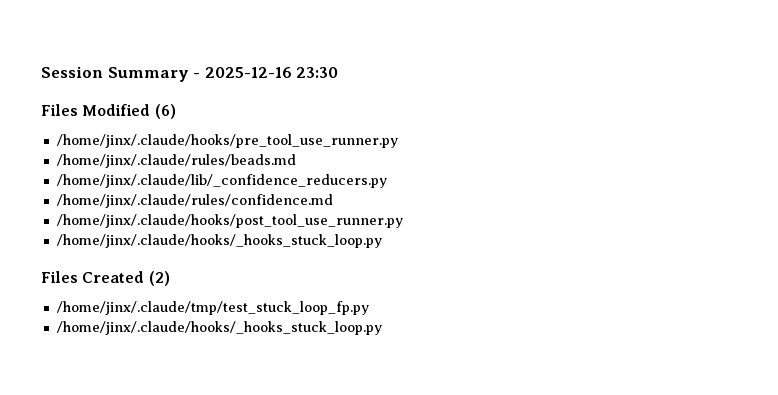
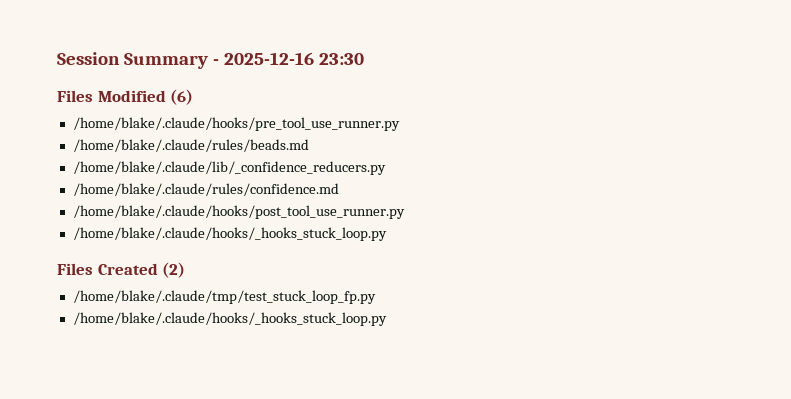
- /home/jinx/.claude/hooks/pre_tool_use_runner.py
- /home/jinx/.claude/rules/beads.md
- /home/jinx/.claude/lib/_confidence_reducers.py
- /home/jinx/.claude/rules/confidence.md
- /home/jinx/.claude/hooks/post_tool_use_runner.py
- /home/jinx/.claude/hooks/_hooks_stuck_loop.py
+ /home/blake/.claude/hooks/pre_tool_use_runner.py
+ /home/blake/.claude/rules/beads.md
+ /home/blake/.claude/lib/_confidence_reducers.py
+ /home/blake/.claude/rules/confidence.md
+ /home/blake/.claude/hooks/post_tool_use_runner.py
+ /home/blake/.claude/hooks/_hooks_stuck_loop.py
- /home/jinx/.claude/tmp/test_stuck_loop_fp.py
- /home/jinx/.claude/hooks/_hooks_stuck_loop.py
+ /home/blake/.claude/tmp/test_stuck_loop_fp.py
+ /home/blake/.claude/hooks/_hooks_stuck_loop.py

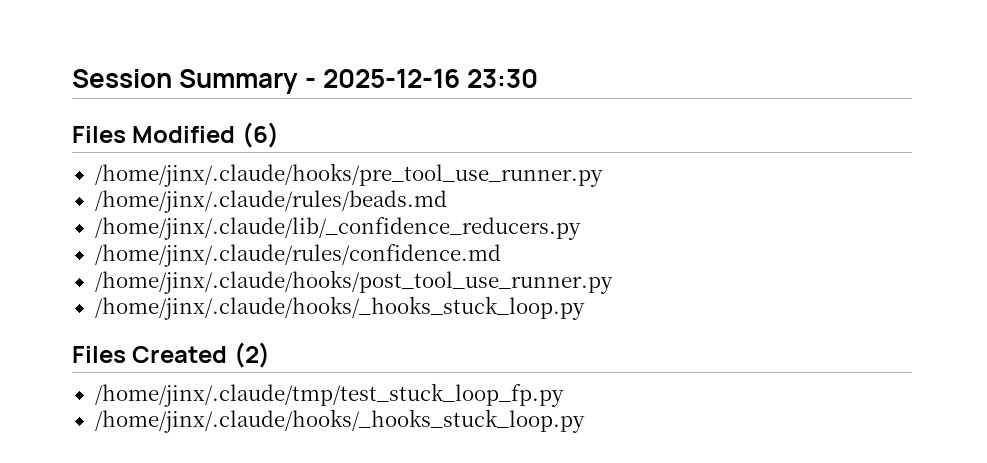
- /home/blake/.claude/hooks/pre_tool_use_runner.py
- /home/blake/.claude/rules/beads.md
- /home/blake/.claude/lib/_confidence_reducers.py
- /home/blake/.claude/rules/confidence.md
- /home/blake/.claude/hooks/post_tool_use_runner.py
- /home/blake/.claude/hooks/_hooks_stuck_loop.py
+ /home/jinx/.claude/hooks/pre_tool_use_runner.py
+ /home/jinx/.claude/rules/beads.md
+ /home/jinx/.claude/lib/_confidence_reducers.py
+ /home/jinx/.claude/rules/confidence.md
+ /home/jinx/.claude/hooks/post_tool_use_runner.py
+ /home/jinx/.claude/hooks/_hooks_stuck_loop.py
- /home/blake/.claude/tmp/test_stuck_loop_fp.py
- /home/blake/.claude/hooks/_hooks_stuck_loop.py
+ /home/jinx/.claude/tmp/test_stuck_loop_fp.py
+ /home/jinx/.claude/hooks/_hooks_stuck_loop.py

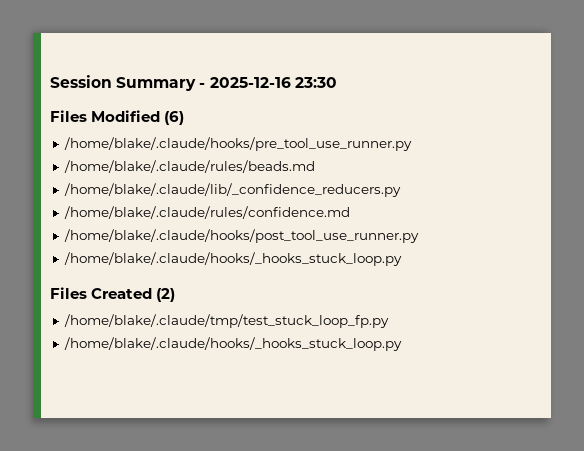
- /home/jinx/.claude/hooks/pre_tool_use_runner.py
- /home/jinx/.claude/rules/beads.md
- /home/jinx/.claude/lib/_confidence_reducers.py
- /home/jinx/.claude/rules/confidence.md
- /home/jinx/.claude/hooks/post_tool_use_runner.py
- /home/jinx/.claude/hooks/_hooks_stuck_loop.py
+ /home/blake/.claude/hooks/pre_tool_use_runner.py
+ /home/blake/.claude/rules/beads.md
+ /home/blake/.claude/lib/_confidence_reducers.py
+ /home/blake/.claude/rules/confidence.md
+ /home/blake/.claude/hooks/post_tool_use_runner.py
+ /home/blake/.claude/hooks/_hooks_stuck_loop.py
- /home/jinx/.claude/tmp/test_stuck_loop_fp.py
- /home/jinx/.claude/hooks/_hooks_stuck_loop.py
+ /home/blake/.claude/tmp/test_stuck_loop_fp.py
+ /home/blake/.claude/hooks/_hooks_stuck_loop.py

